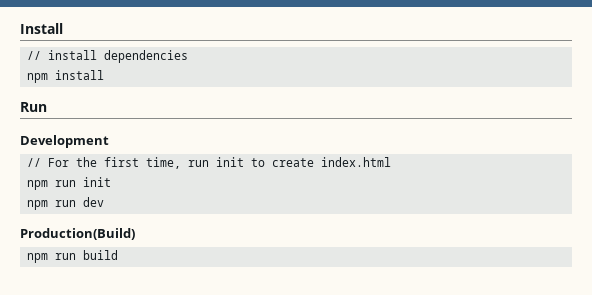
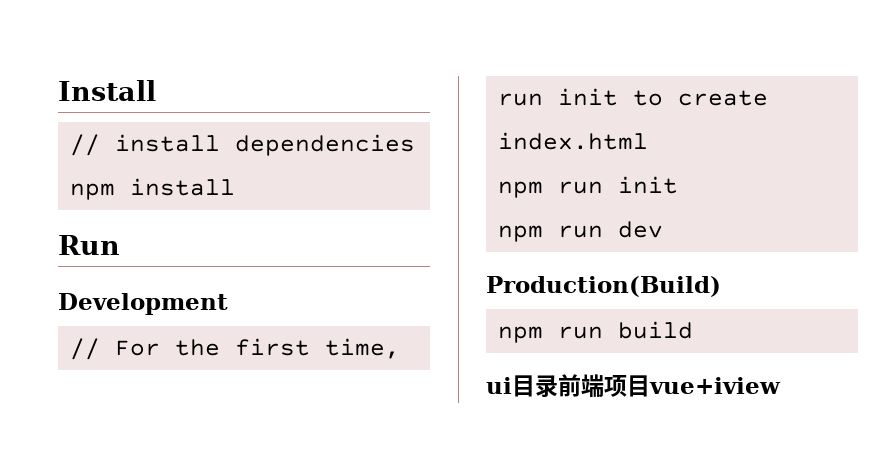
+ ui目录前端项目vue+iview

